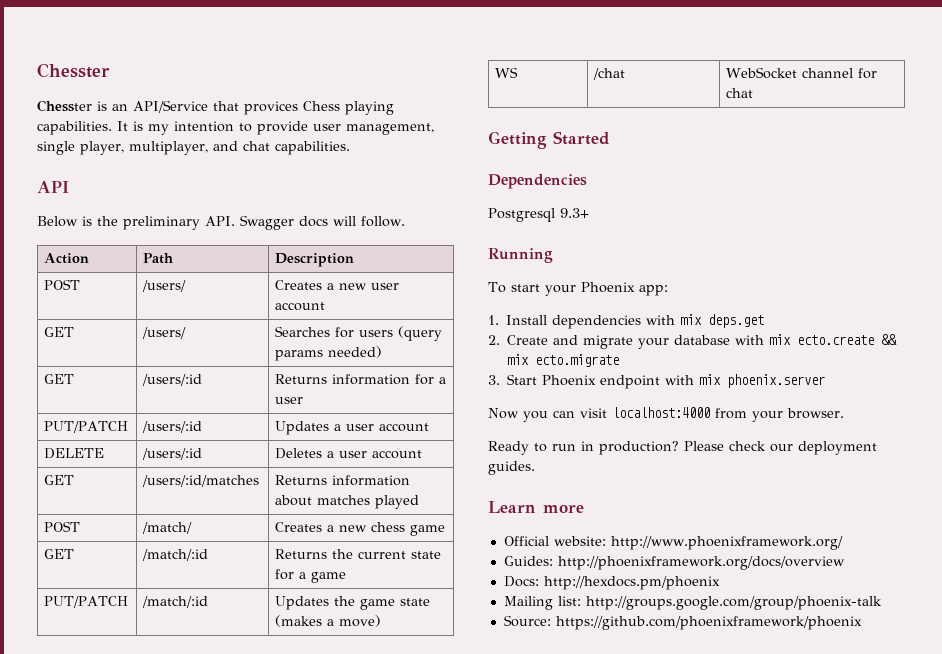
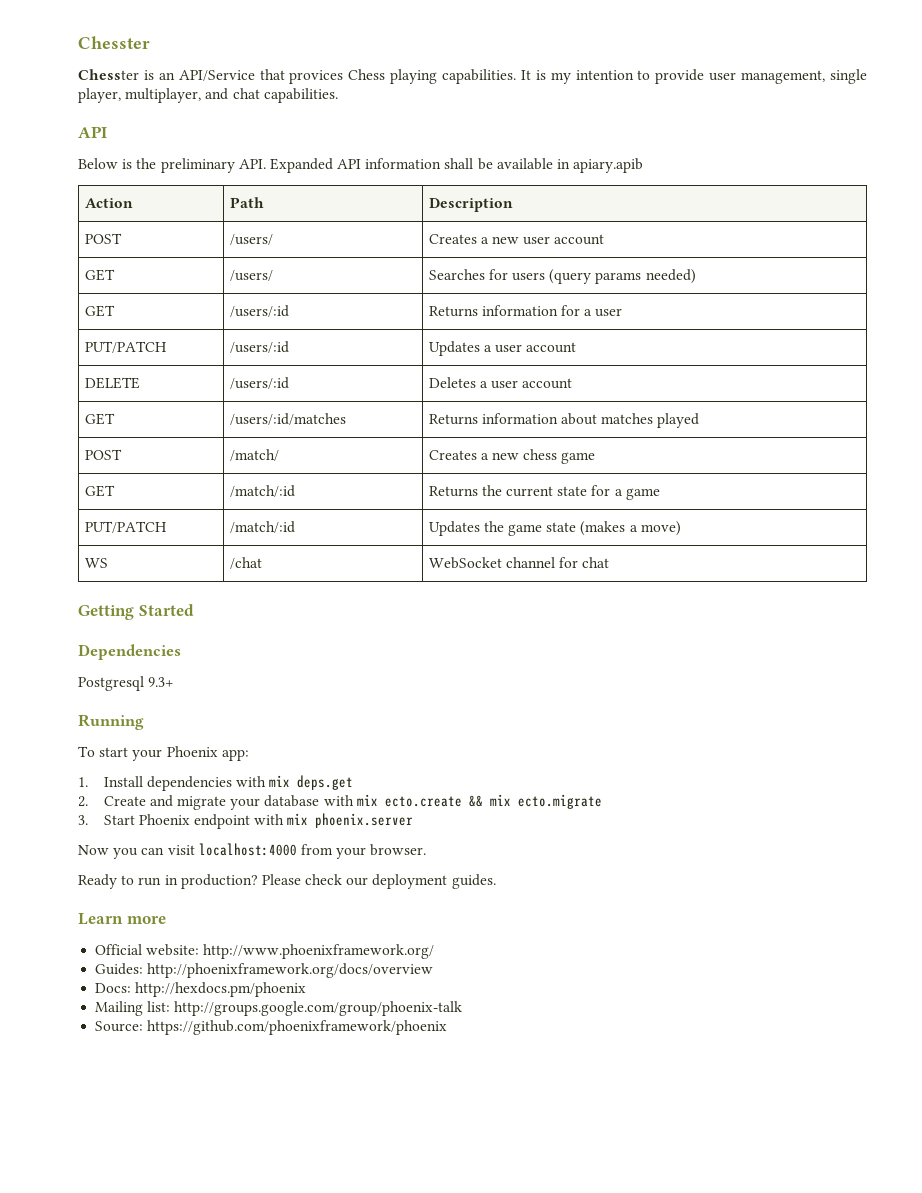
- Below is the preliminary API. Swagger docs will follow.
+ Below is the preliminary API. Expanded API information shall be available in apiary.apib

